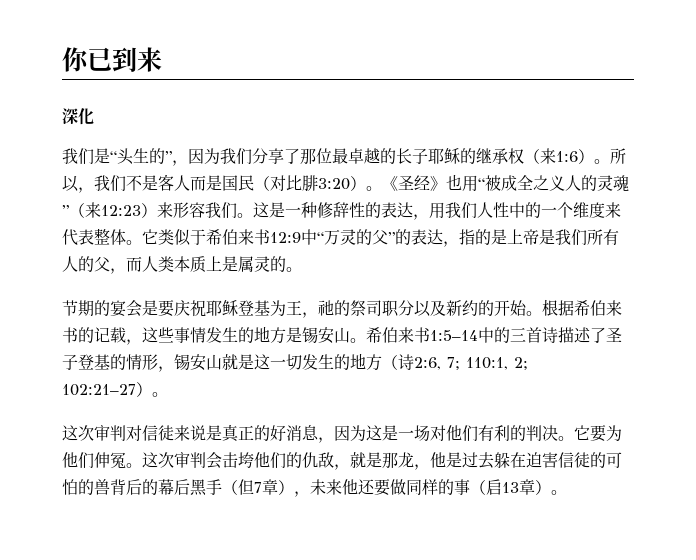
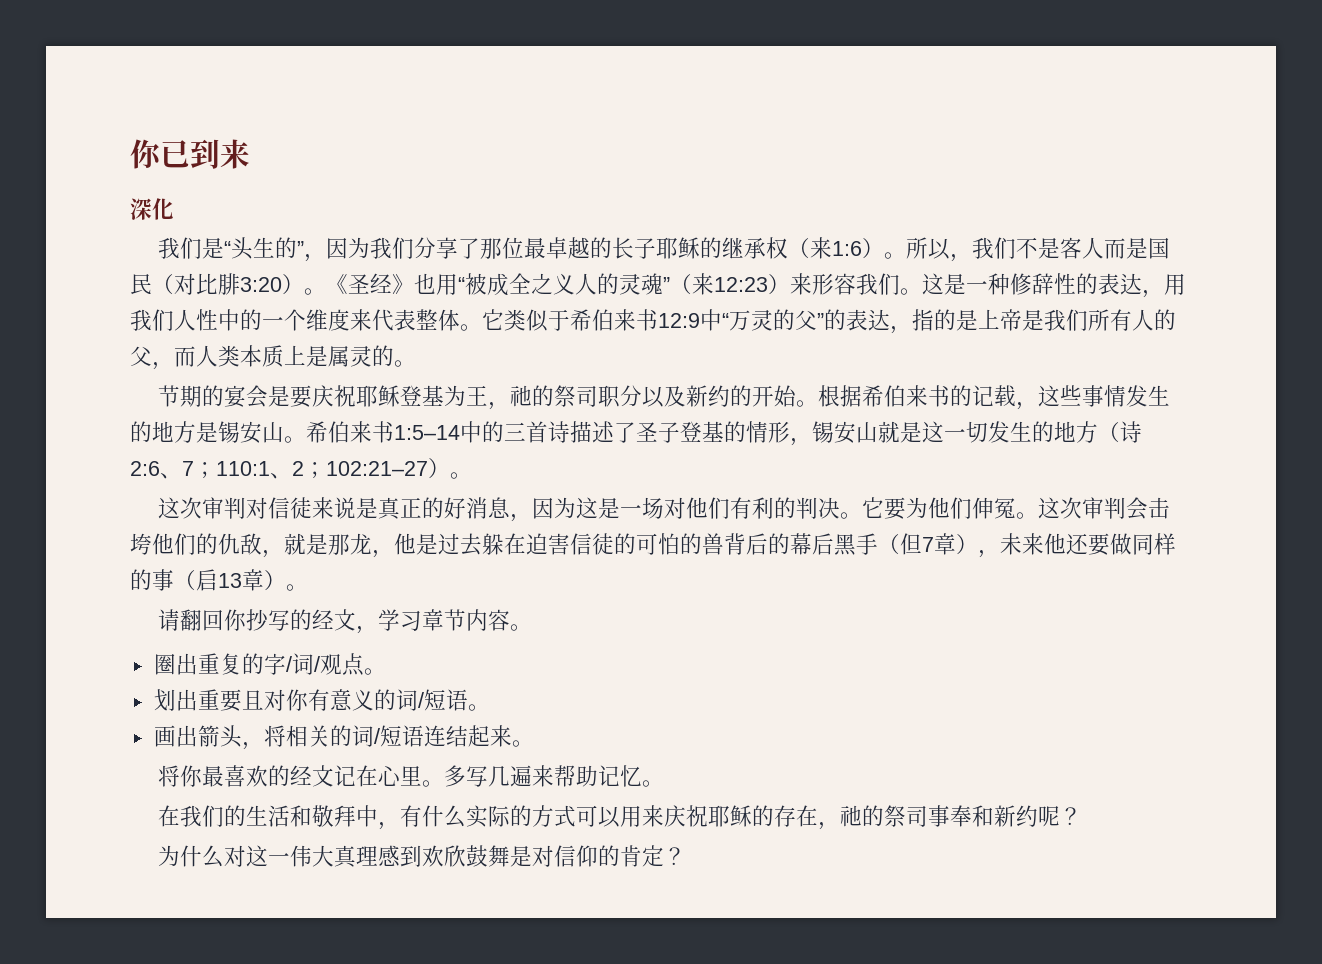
- 希伯来书1:5–14中的三首诗描述了圣子登基的情形，锡安山就是这一切发生的地方（诗2:6, 7; 110:1, 2; 102:21–27）。
+ 希伯来书1:5–14中的三首诗描述了圣子登基的情形，锡安山就是这一切发生的地方（诗2:6、7；110:1、2；102:21–27）。
+ 请翻回你抄写的经文，学习章节内容。
+ 圈出重复的字/词/观点。
+ 划出重要且对你有意义的词/短语。
+ 画出箭头，将相关的词/短语连结起来。
+ 将你最喜欢的经文记在心里。多写几遍来帮助记忆。
+ 在我们的生活和敬拜中，有什么实际的方式可以用来庆祝耶稣的存在，祂的祭司事奉和新约呢？
+ 为什么对这一伟大真理感到欢欣鼓舞是对信仰的肯定？

